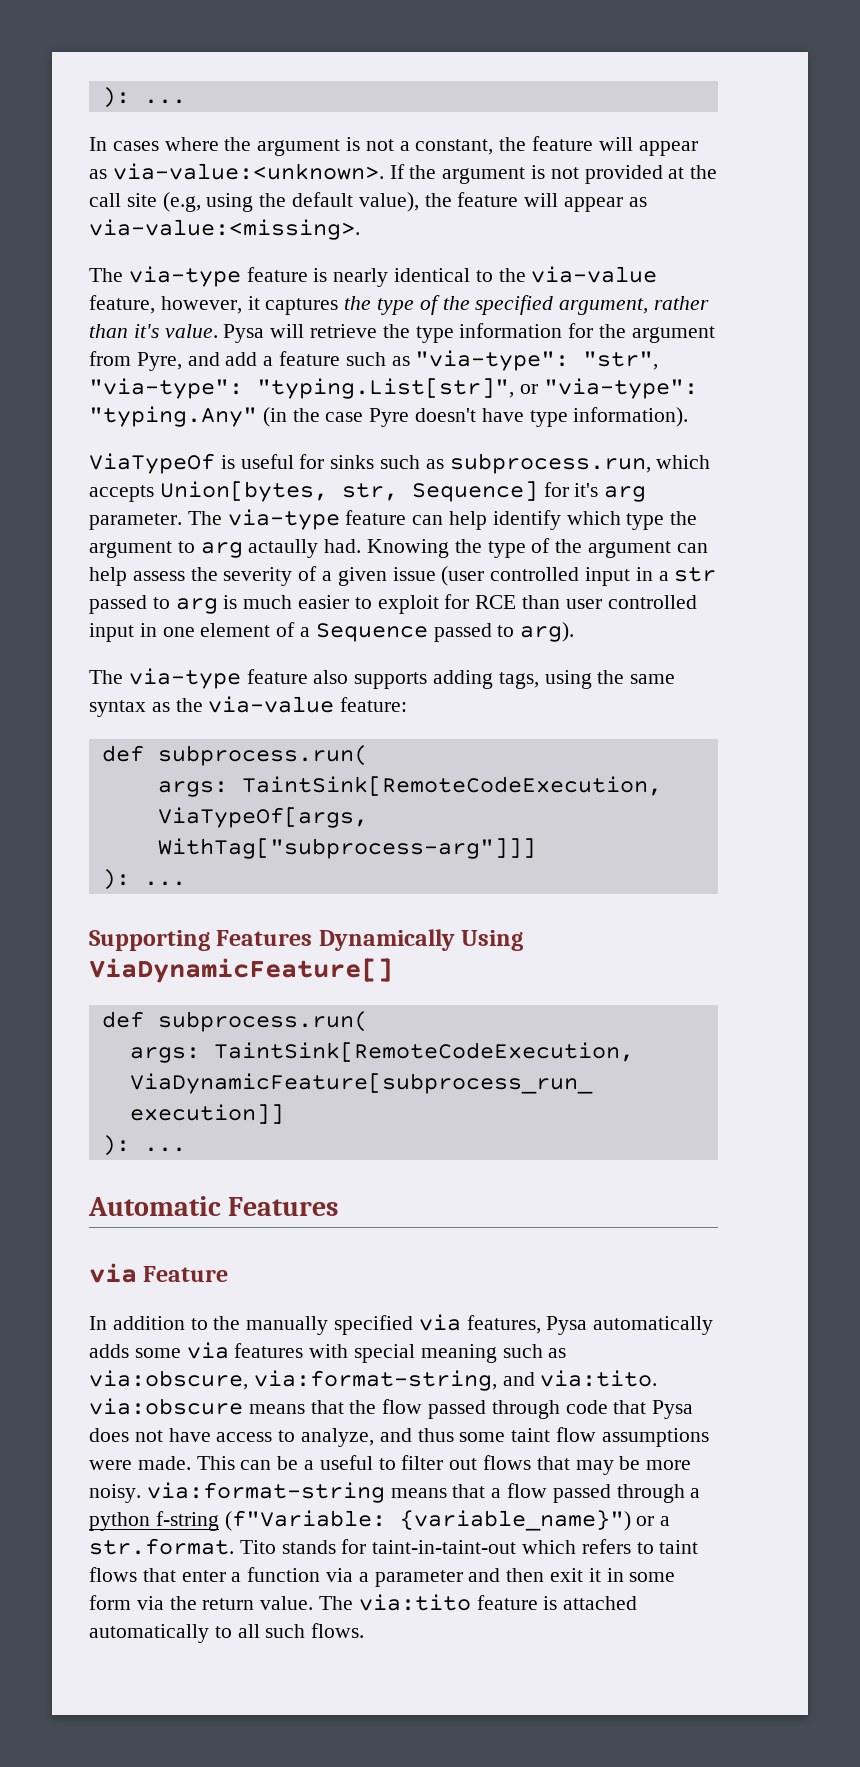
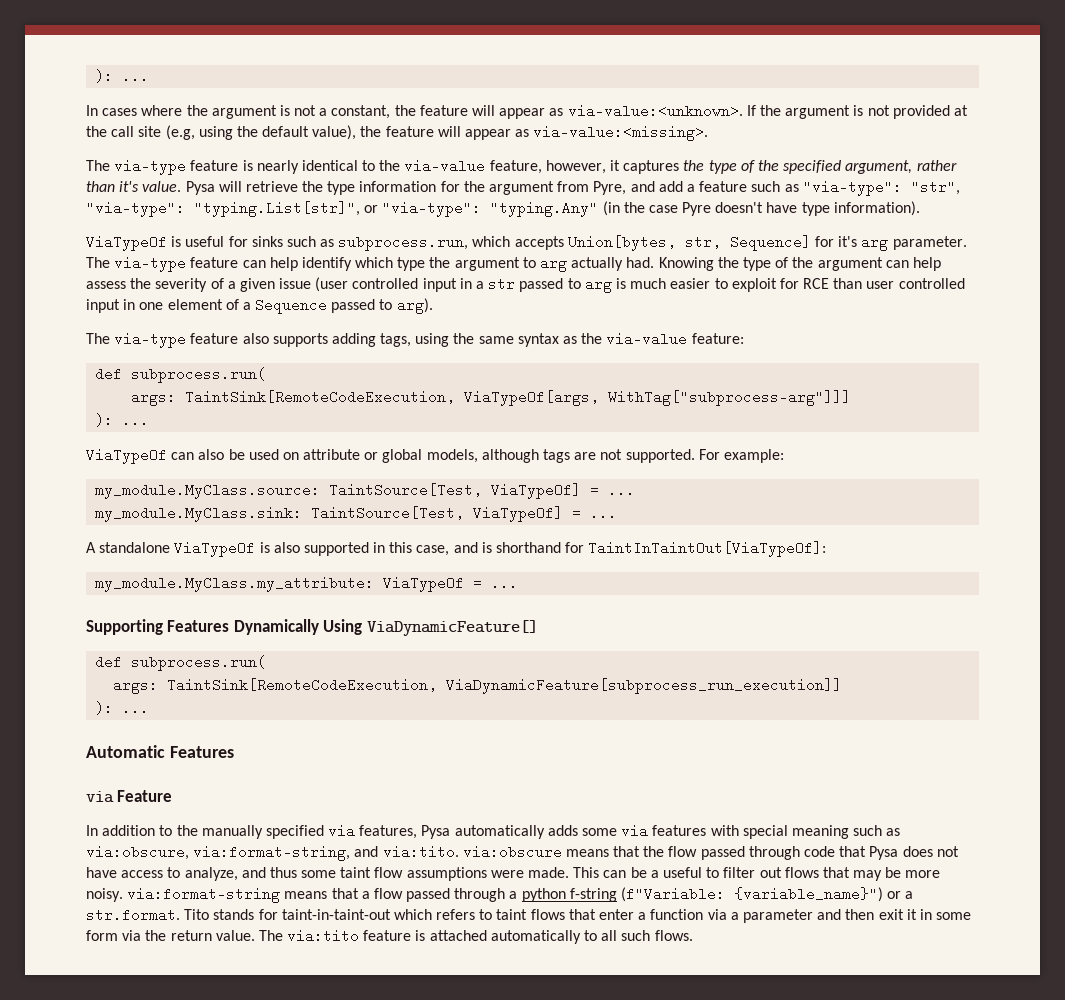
- The via-type feature can help identify which type the argument to arg actaully had.
+ The via-type feature can help identify which type the argument to arg actually had.
+ ViaTypeOf can also be used on attribute or global models, although tags are not supported. For example:
+ my_module.MyClass.source: TaintSource[Test, ViaTypeOf] = ...
+ my_module.MyClass.sink: TaintSource[Test, ViaTypeOf] = ...
+ A standalone ViaTypeOf is also supported in this case, and is shorthand for TaintInTaintOut[ViaTypeOf]:
+ my_module.MyClass.my_attribute: ViaTypeOf = ...

